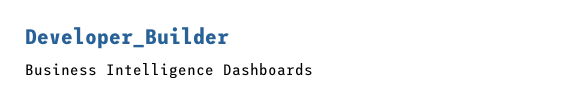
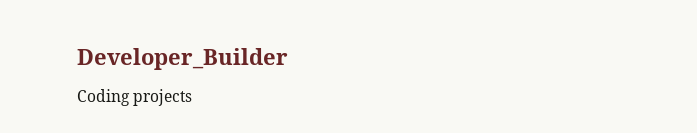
- Business Intelligence Dashboards
+ Coding projects

